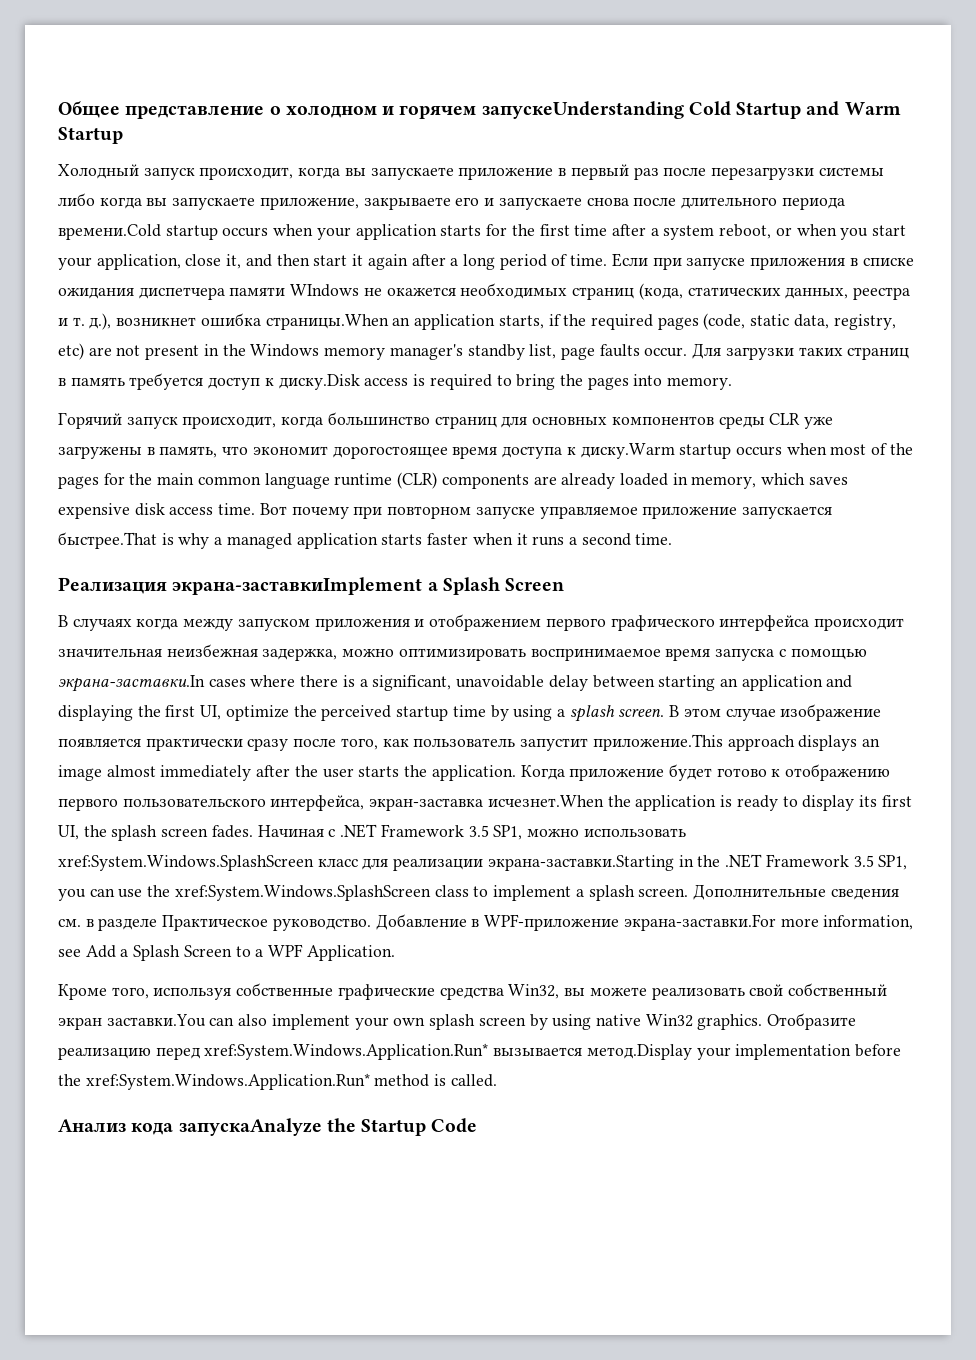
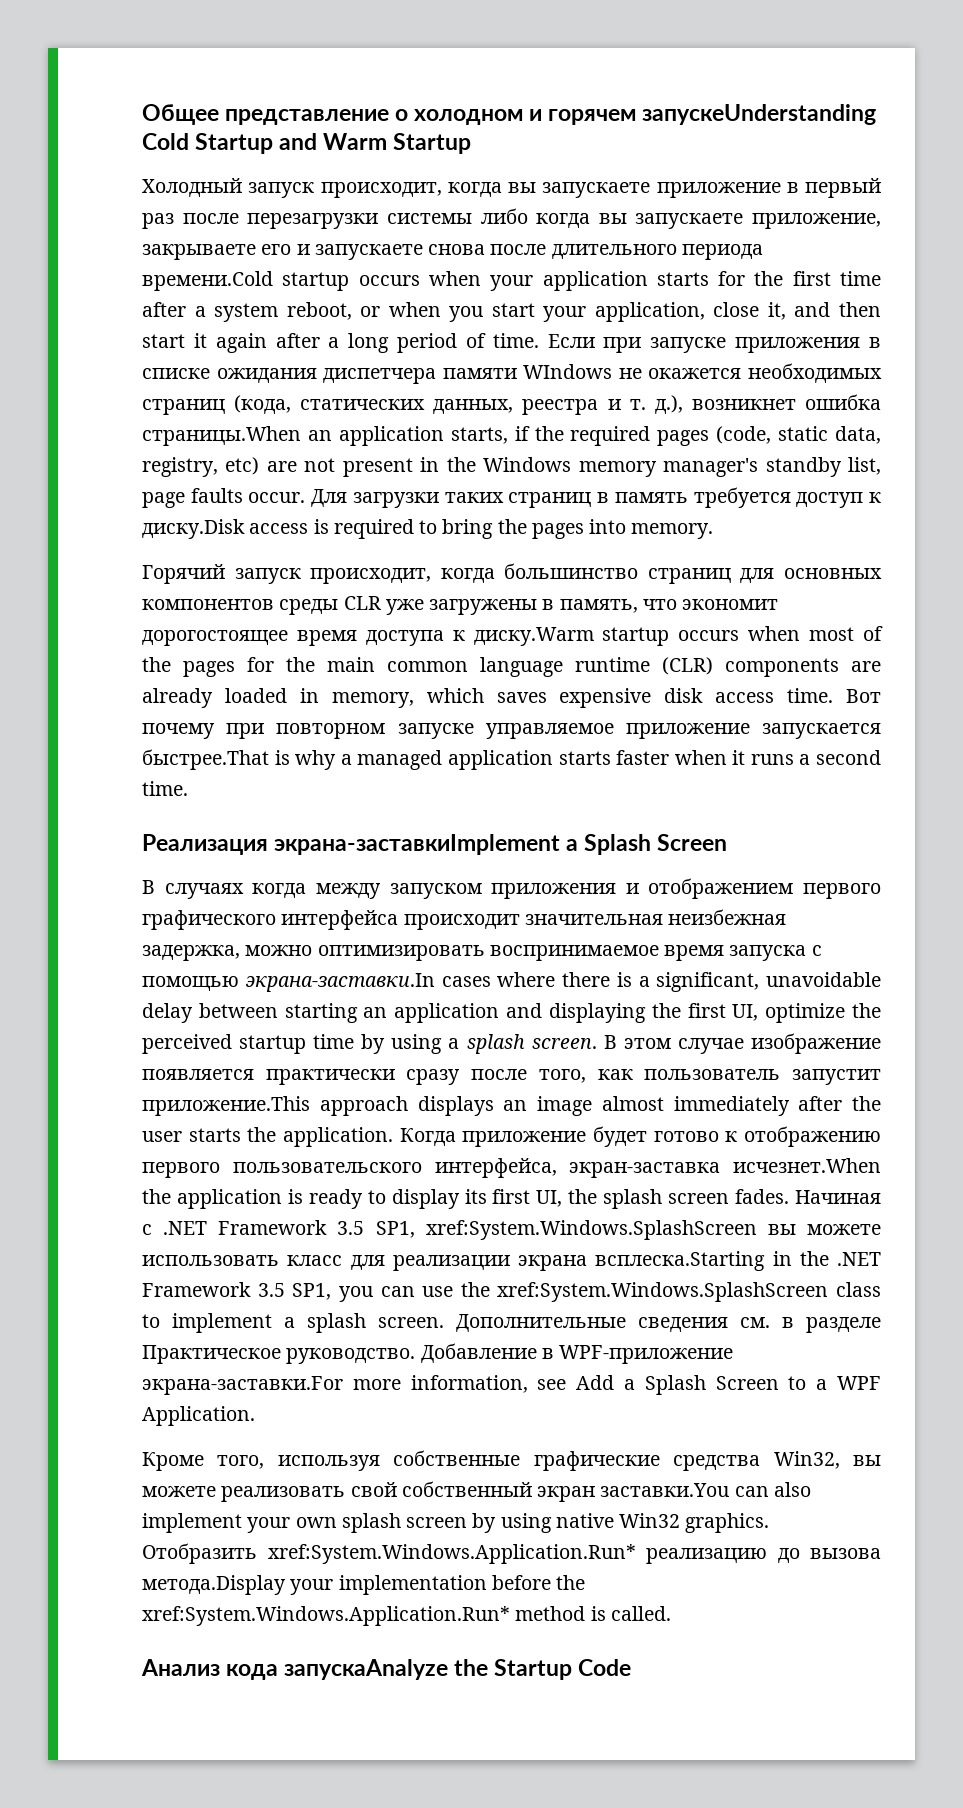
- Начиная с .NET Framework 3.5 SP1, можно использовать xref:System.Windows.SplashScreen класс для реализации экрана-заставки.Starting in the .NET Framework 3.5 SP1, you can use the xref:System.Windows.SplashScreen class to implement a splash screen.
+ Начиная с .NET Framework 3.5 SP1, xref:System.Windows.SplashScreen вы можете использовать класс для реализации экрана всплеска.Starting in the .NET Framework 3.5 SP1, you can use the xref:System.Windows.SplashScreen class to implement a splash screen.
- Отобразите реализацию перед xref:System.Windows.Application.Run* вызывается метод.Display your implementation before the xref:System.Windows.Application.Run* method is called.
+ Отобразить xref:System.Windows.Application.Run* реализацию до вызова метода.Display your implementation before the xref:System.Windows.Application.Run* method is called.

